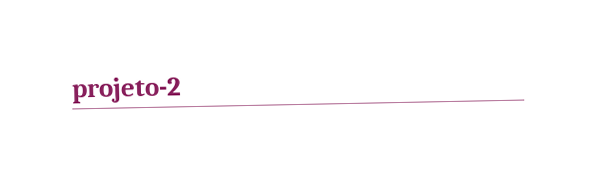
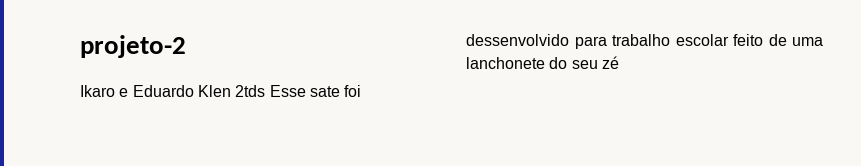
+ Ikaro e Eduardo Klen 2tds Esse sate foi dessenvolvido para trabalho escolar feito de uma lanchonete do seu zé

